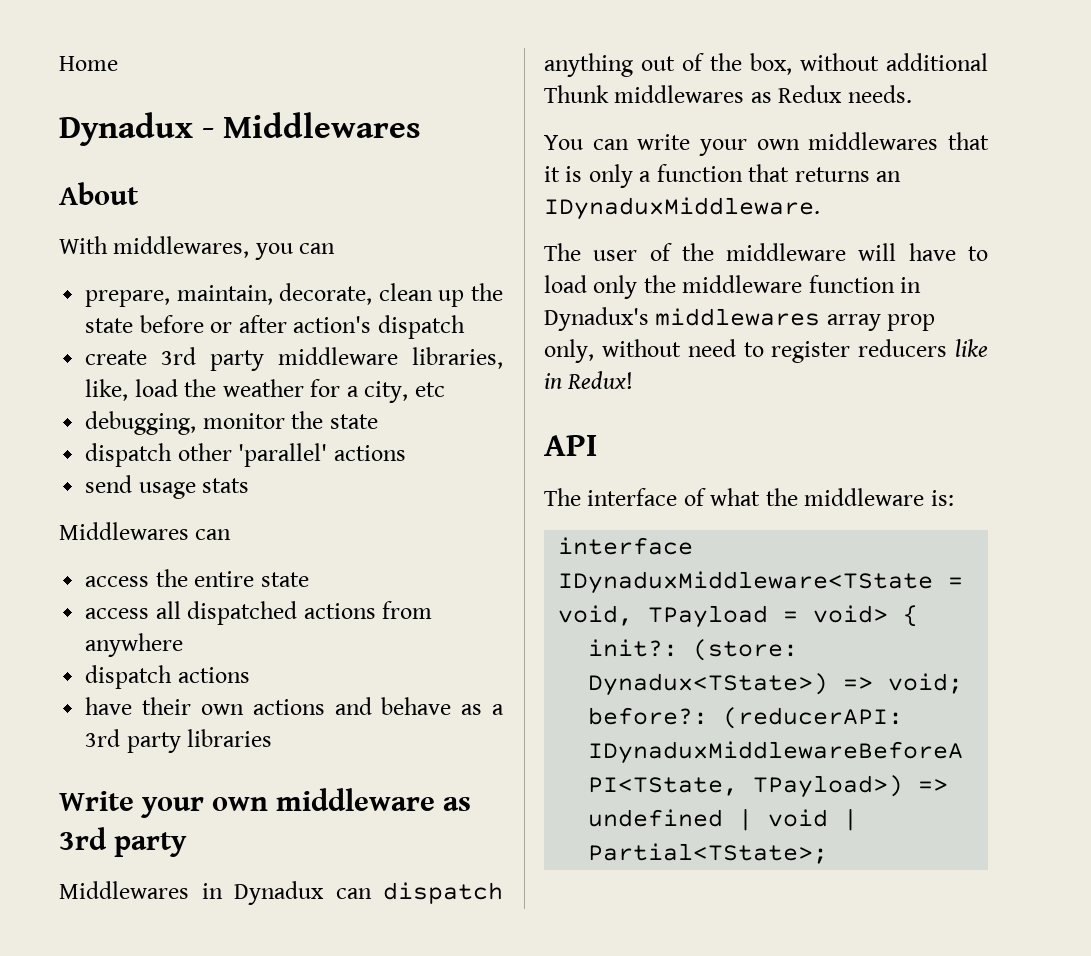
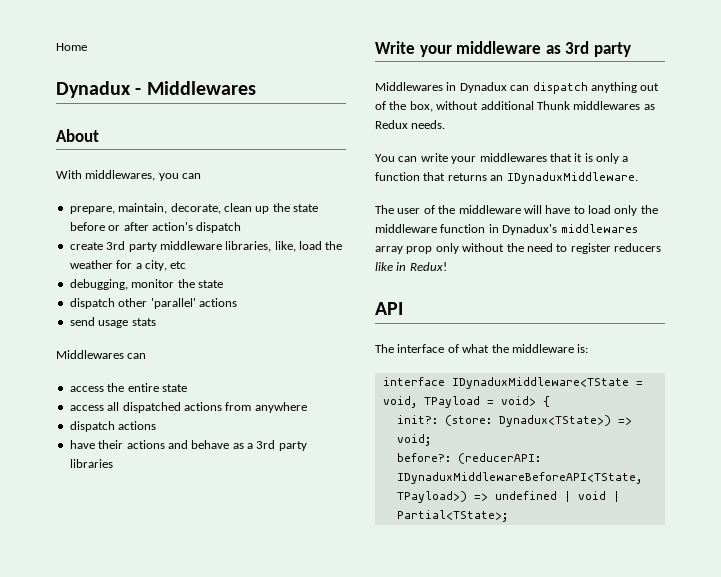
- have their own actions and behave as a 3rd party libraries
+ have their actions and behave as a 3rd party libraries
- Write your own middleware as 3rd party
+ Write your middleware as 3rd party
- You can write your own middlewares that it is only a function that returns an IDynaduxMiddleware.
+ You can write your middlewares that it is only a function that returns an IDynaduxMiddleware.
- The user of the middleware will have to load only the middleware function in Dynadux's middlewares array prop only, without need to register reducers like in Redux!
+ The user of the middleware will have to load only the middleware function in Dynadux's middlewares array prop only without the need to register reducers like in Redux!

